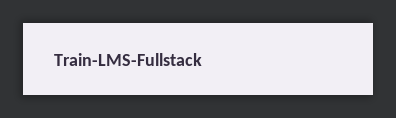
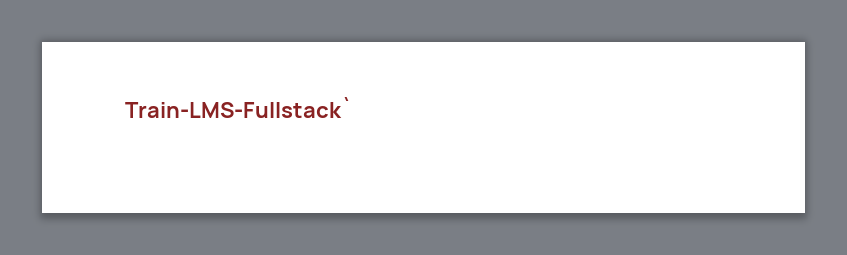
- Train-LMS-Fullstack
+ Train-LMS-Fullstack`

